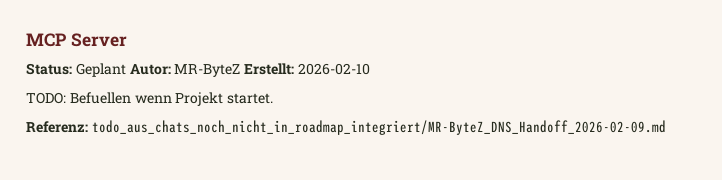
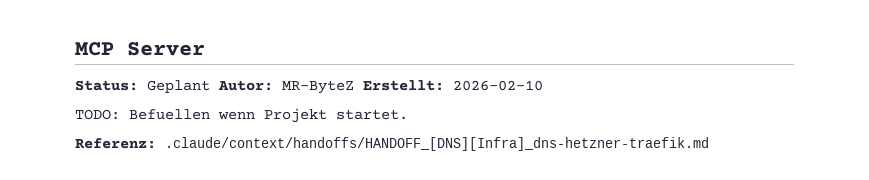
- Referenz: todo_aus_chats_noch_nicht_in_roadmap_integriert/MR-ByteZ_DNS_Handoff_2026-02-09.md
+ Referenz: .claude/context/handoffs/HANDOFF_[DNS][Infra]_dns-hetzner-traefik.md

